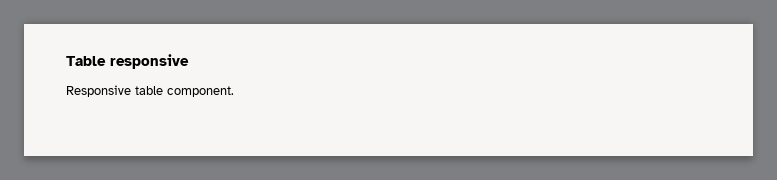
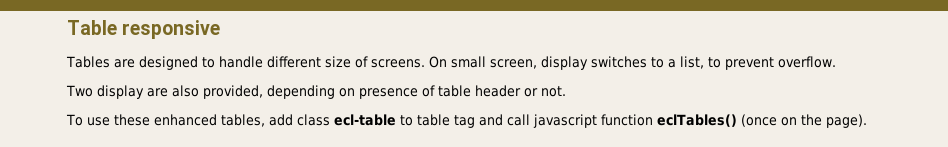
- Responsive table component.
+ Tables are designed to handle different size of screens. On small screen, display switches to a list, to prevent overflow.
+ Two display are also provided, depending on presence of table header or not.
+ To use these enhanced tables, add class ecl-table to table tag and call javascript function eclTables() (once on the page).

